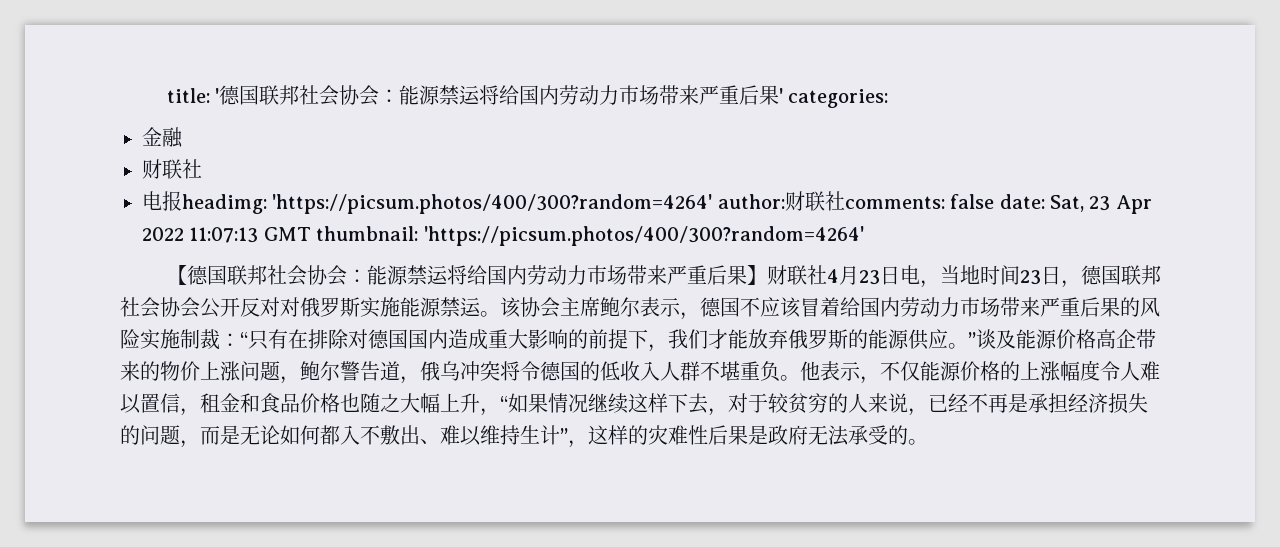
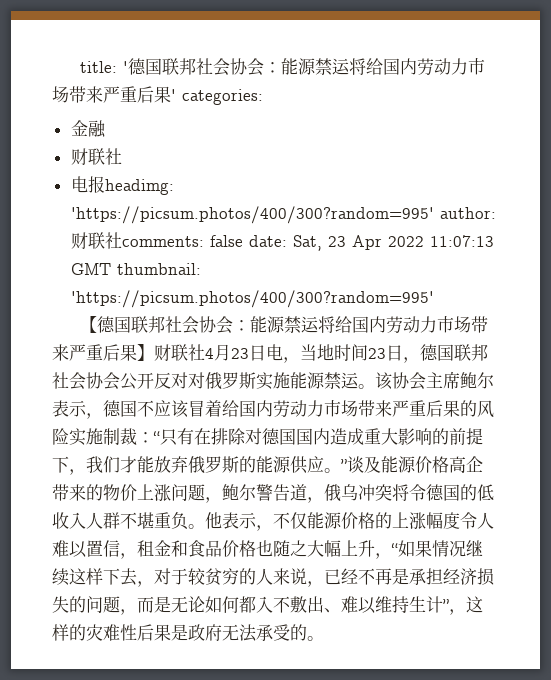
- 电报headimg: 'https://picsum.photos/400/300?random=4264' author:财联社comments: false date: Sat, 23 Apr 2022 11:07:13 GMT thumbnail: 'https://picsum.photos/400/300?random=4264'
+ 电报headimg: 'https://picsum.photos/400/300?random=995' author:财联社comments: false date: Sat, 23 Apr 2022 11:07:13 GMT thumbnail: 'https://picsum.photos/400/300?random=995'

